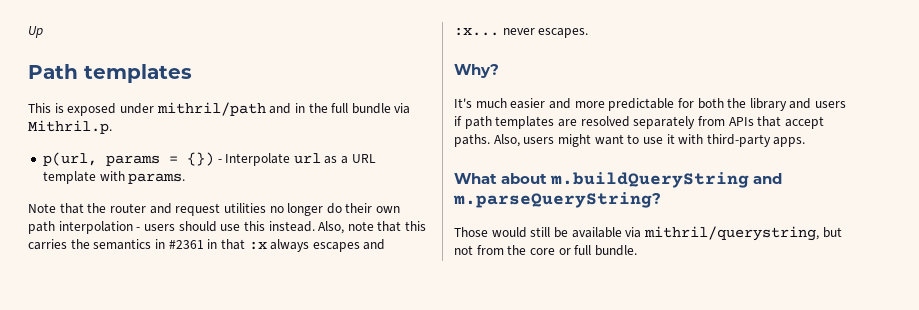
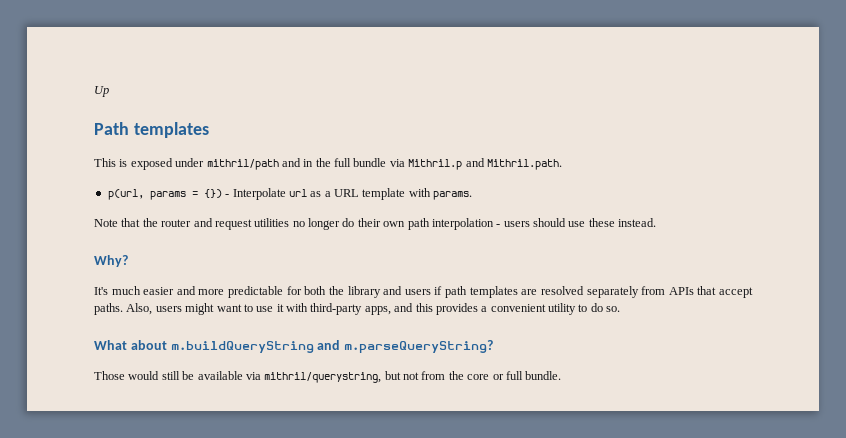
- This is exposed under mithril/path and in the full bundle via Mithril.p.
+ This is exposed under mithril/path and in the full bundle via Mithril.p and Mithril.path.
- Note that the router and request utilities no longer do their own path interpolation - users should use this instead. Also, note that this carries the semantics in #2361 in that :x always escapes and :x... never escapes.
+ Note that the router and request utilities no longer do their own path interpolation - users should use these instead.
- Also, users might want to use it with third-party apps.
+ Also, users might want to use it with third-party apps, and this provides a convenient utility to do so.

